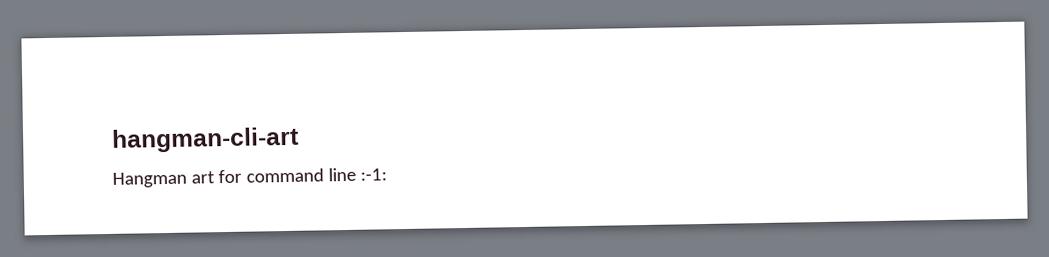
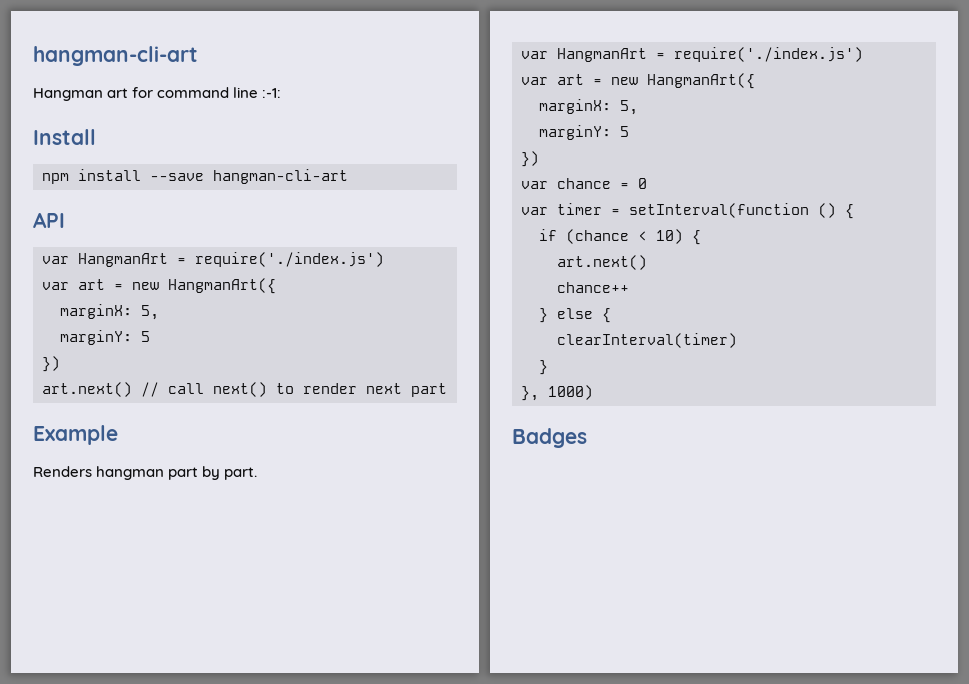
+ Install
+ npm install --save hangman-cli-art
+ API
+ var HangmanArt = require('./index.js')
+ var art = new HangmanArt({
+ marginX: 5,
+ marginY: 5
+ })
+ art.next() // call next() to render next part
+ Example
+ Renders hangman part by part.
+ var HangmanArt = require('./index.js')
+ var art = new HangmanArt({
+ marginX: 5,
+ marginY: 5
+ })
+ var chance = 0
+ var timer = setInterval(function () {
+ if (chance < 10) {
+ art.next()
+ chance++
+ } else {
+ clearInterval(timer)
+ }
+ }, 1000)
+ Badges

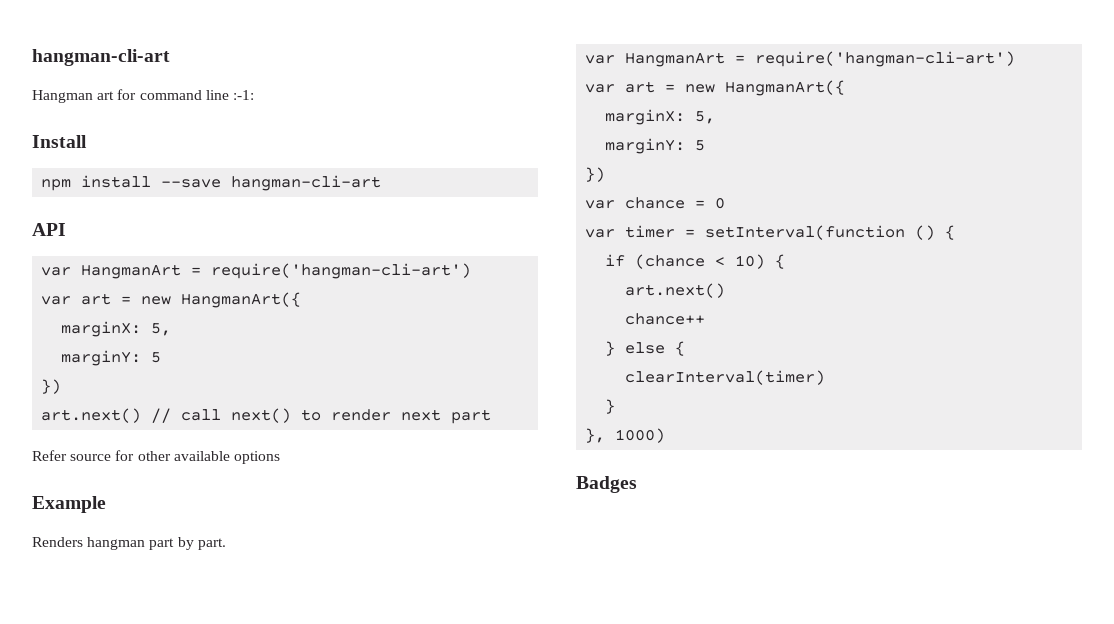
  API
- var HangmanArt = require('./index.js')
+ var HangmanArt = require('hangman-cli-art')
+ Refer source for other available options
  Renders hangman part by part.
- var HangmanArt = require('./index.js')
+ var HangmanArt = require('hangman-cli-art')

